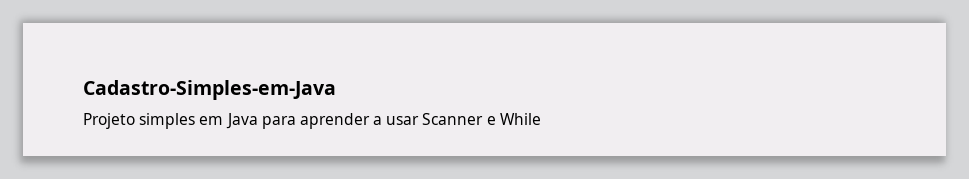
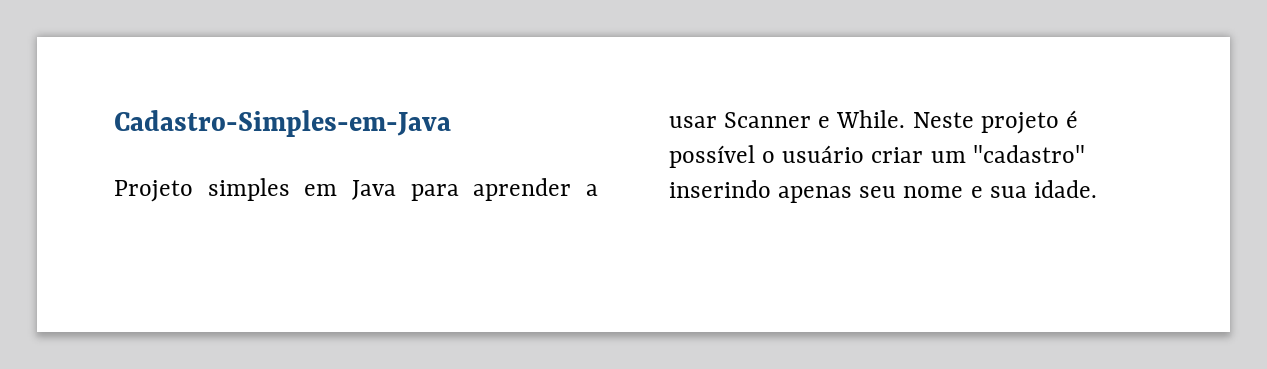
- Projeto simples em Java para aprender a usar Scanner e While
+ Projeto simples em Java para aprender a usar Scanner e While. Neste projeto é possível o usuário criar um "cadastro" inserindo apenas seu nome e sua idade.

